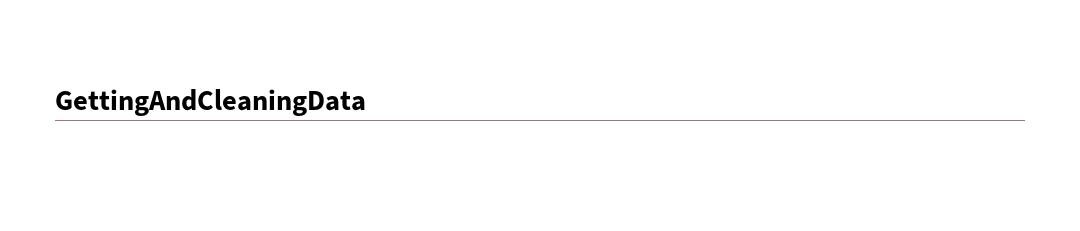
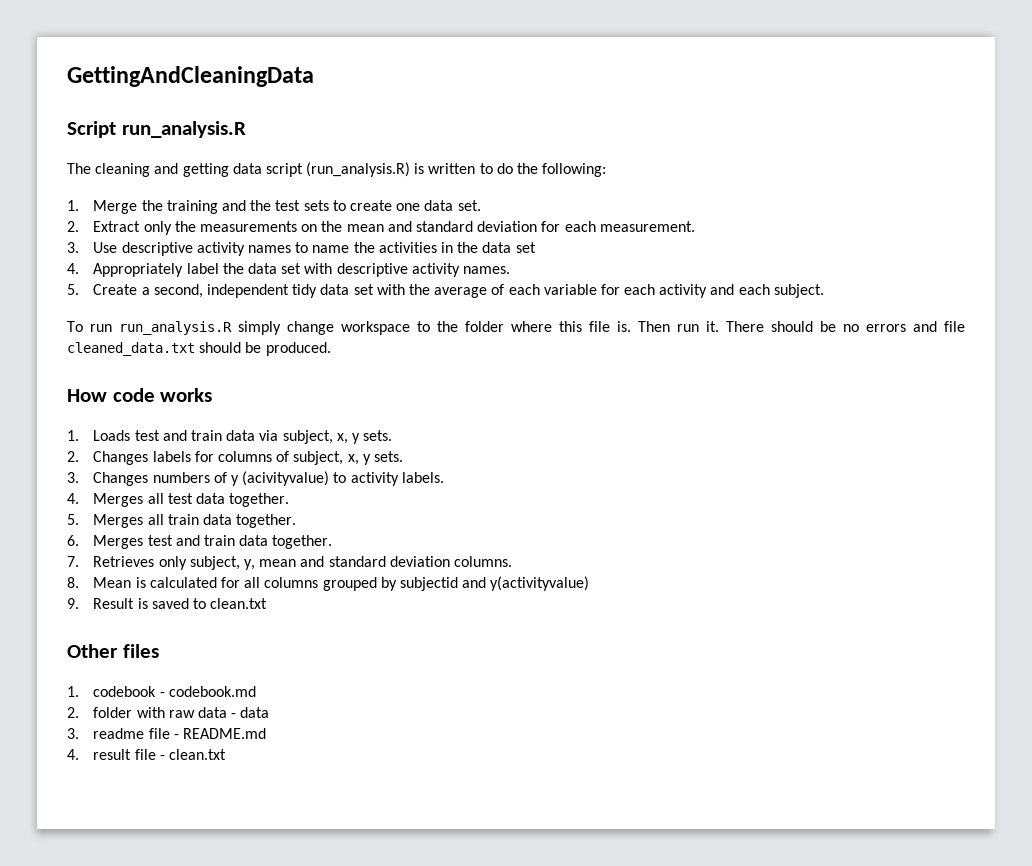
+ Script run_analysis.R
+ The cleaning and getting data script (run_analysis.R) is written to do the following:
+ 1. Merge the training and the test sets to create one data set.
+ 2. Extract only the measurements on the mean and standard deviation for each measurement.
+ 3. Use descriptive activity names to name the activities in the data set
+ 4. Appropriately label the data set with descriptive activity names.
+ 5. Create a second, independent tidy data set with the average of each variable for each activity and each subject.
+ To run run_analysis.R simply change workspace to the folder where this file is. Then run it. There should be no errors and file cleaned_data.txt should be produced.
+ How code works
+ 1. Loads test and train data via subject, x, y sets.
+ 2. Changes labels for columns of subject, x, y sets.
+ 3. Changes numbers of y (acivityvalue) to activity labels.
+ 4. Merges all test data together.
+ 5. Merges all train data together.
+ 6. Merges test and train data together.
+ 7. Retrieves only subject, y, mean and standard deviation columns.
+ 8. Mean is calculated for all columns grouped by subjectid and y(activityvalue)
+ 9. Result is saved to clean.txt
+ Other files
+ 1. codebook - codebook.md
+ 2. folder with raw data - data
+ 3. readme file - README.md
+ 4. result file - clean.txt

